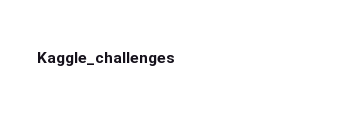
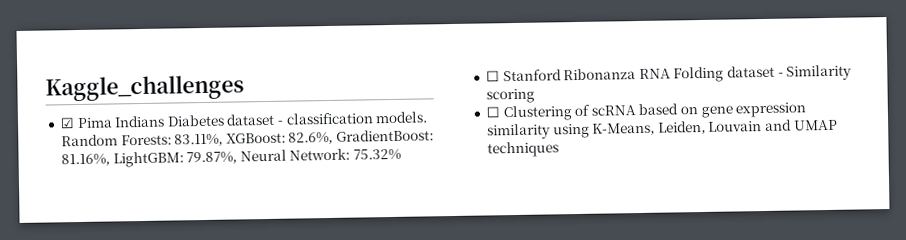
+ ☑ Pima Indians Diabetes dataset - classification models. Random Forests: 83.11%, XGBoost: 82.6%, GradientBoost: 81.16%, LightGBM: 79.87%, Neural Network: 75.32%
+ ☐ Stanford Ribonanza RNA Folding dataset - Similarity scoring
+ ☐ Clustering of scRNA based on gene expression similarity using K-Means, Leiden, Louvain and UMAP techniques

